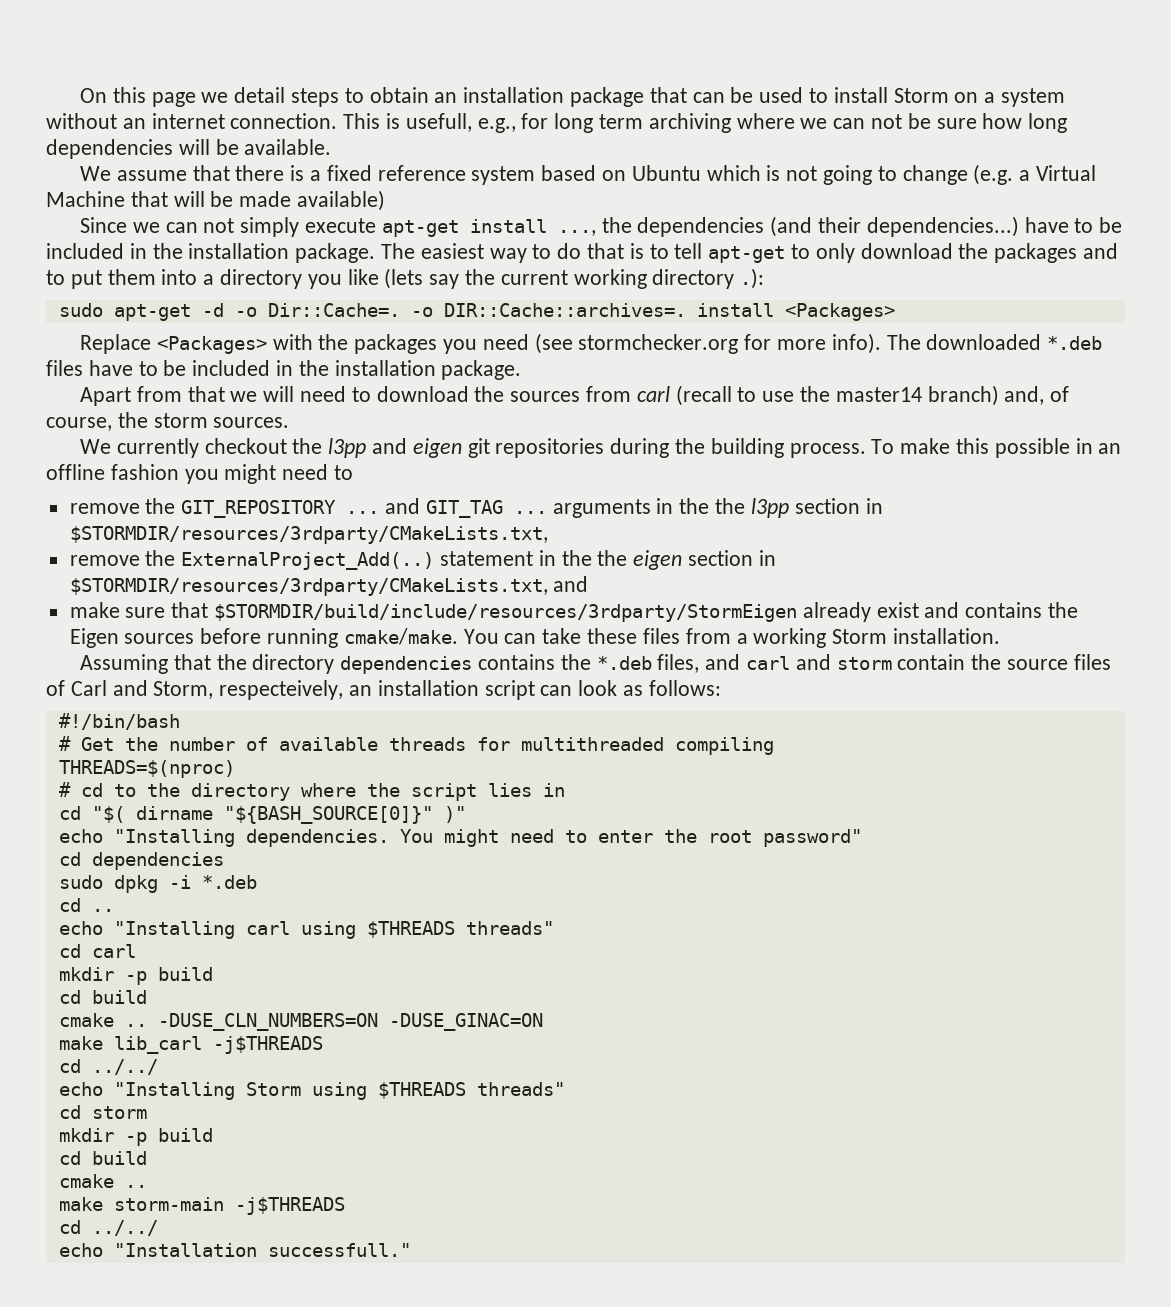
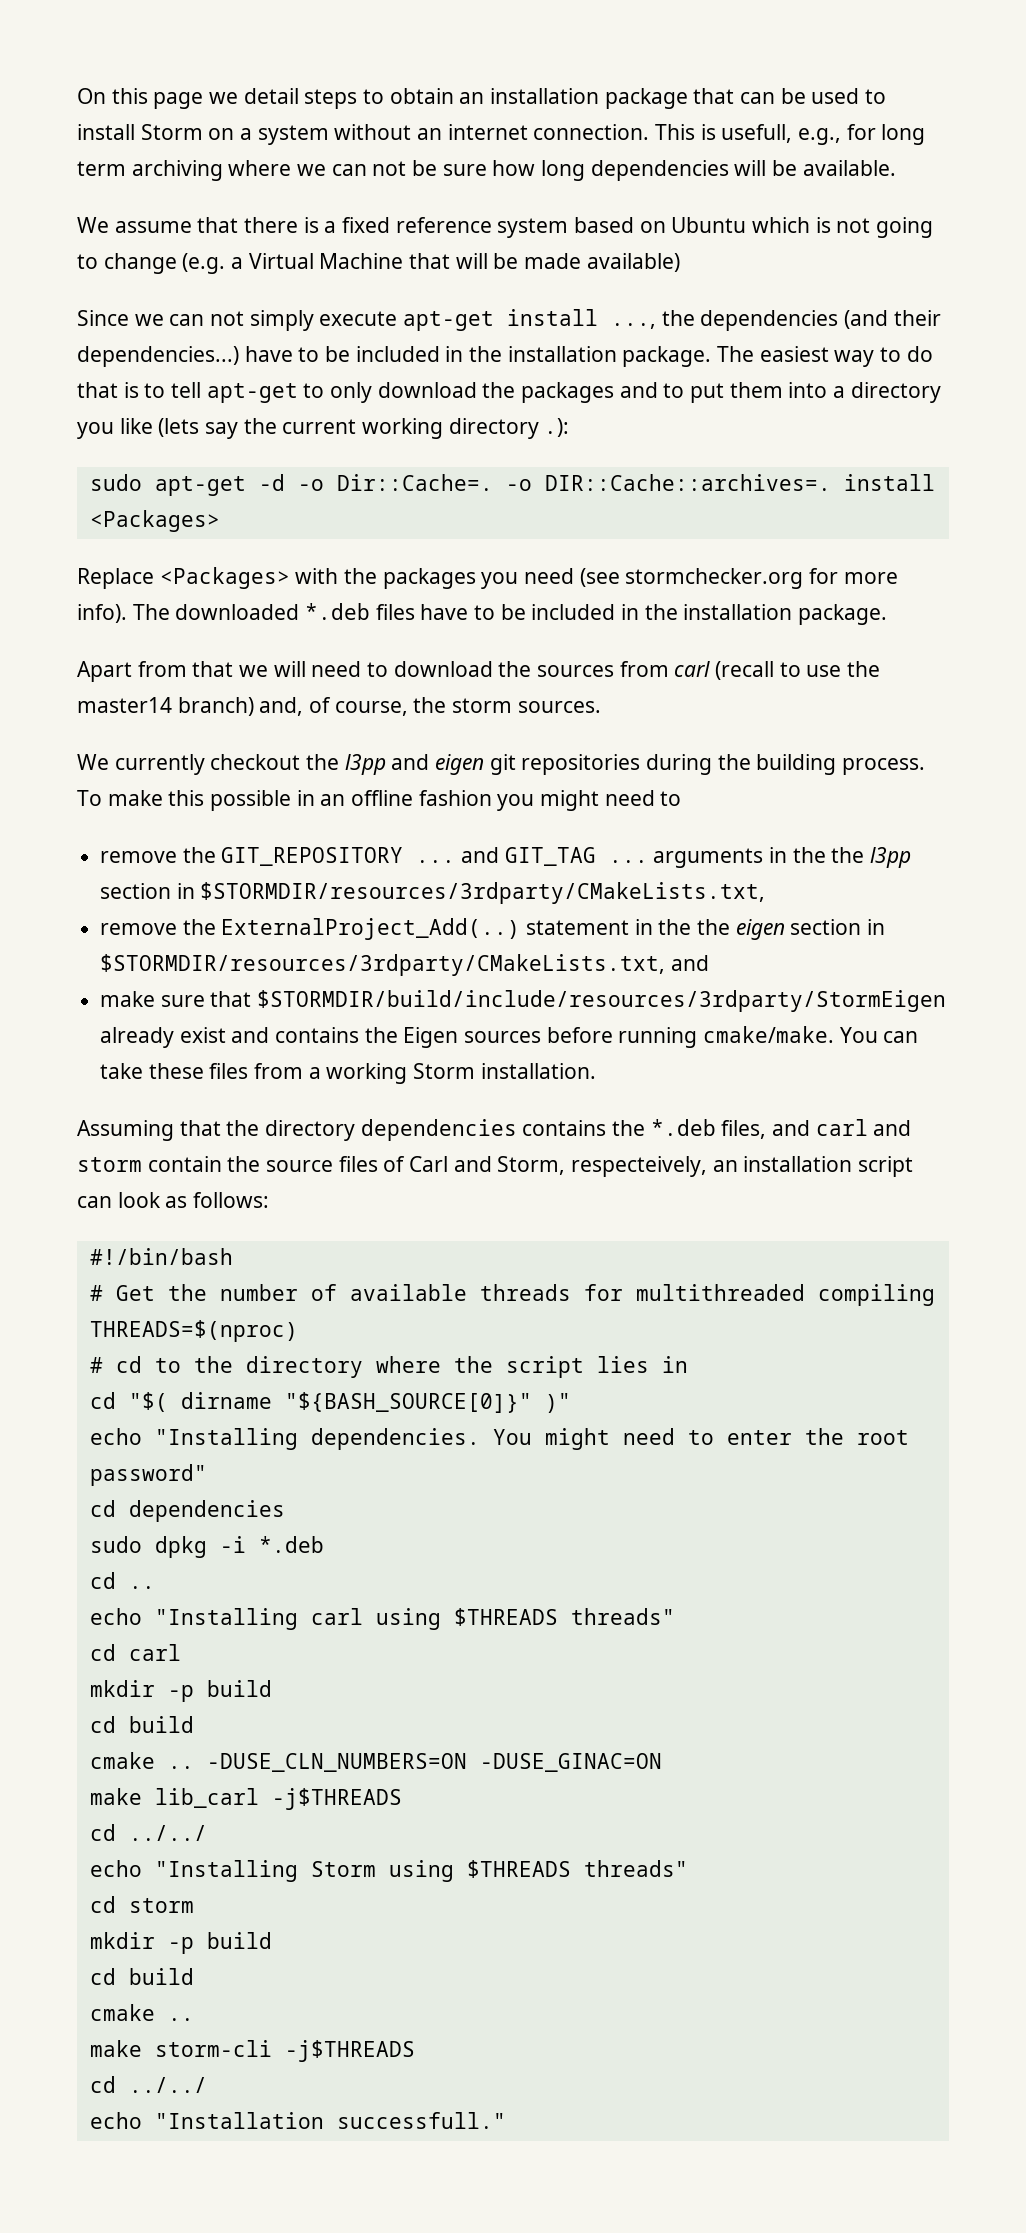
- make storm-main -j$THREADS
+ make storm-cli -j$THREADS

